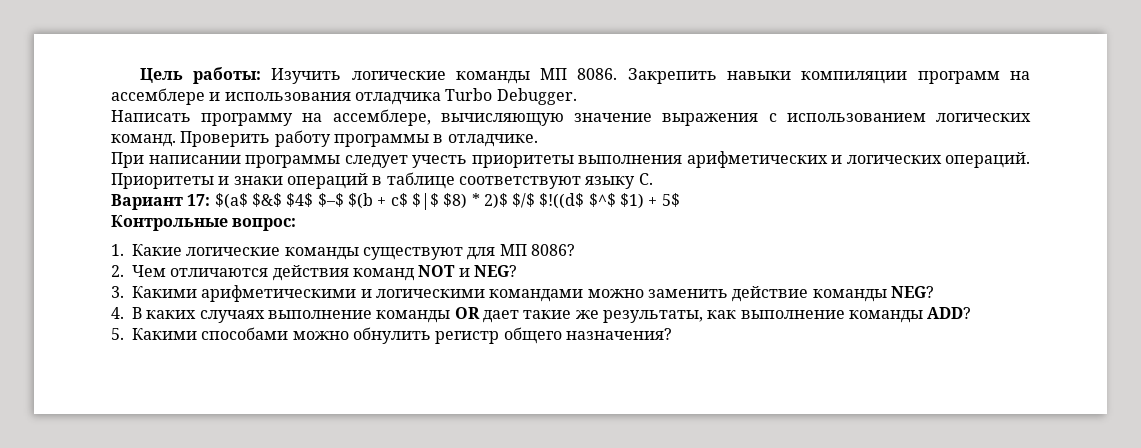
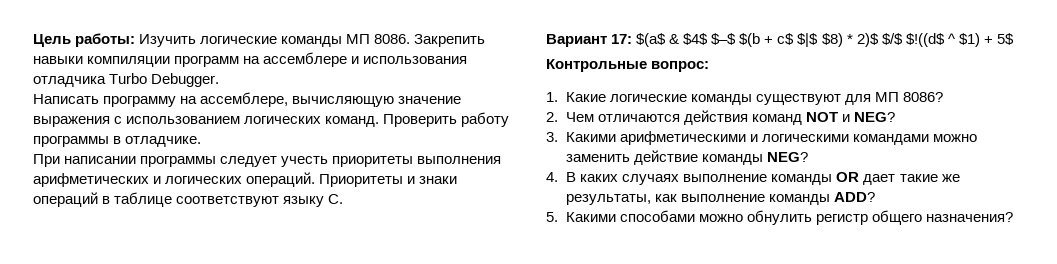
- Вариант 17: $(a$ $&$ $4$ $–$ $(b + c$ $|$ $8) * 2)$ $/$ $!((d$ $^$ $1) + 5$
+ Вариант 17: $(a$ & $4$ $–$ $(b + c$ $|$ $8) * 2)$ $/$ $!((d$ ^ $1) + 5$

